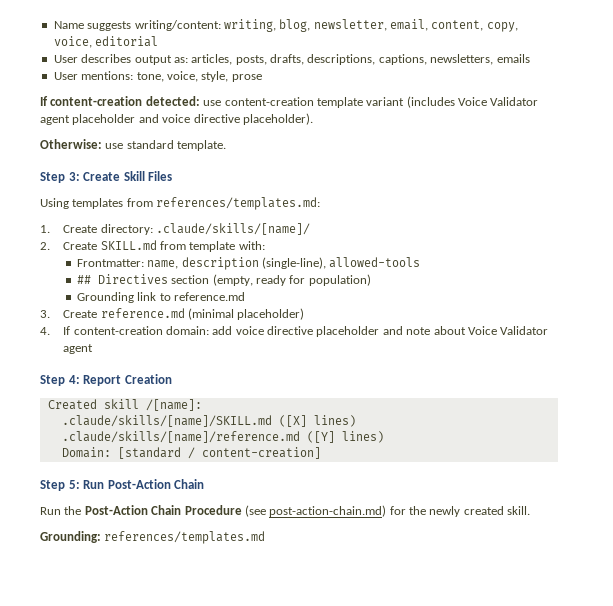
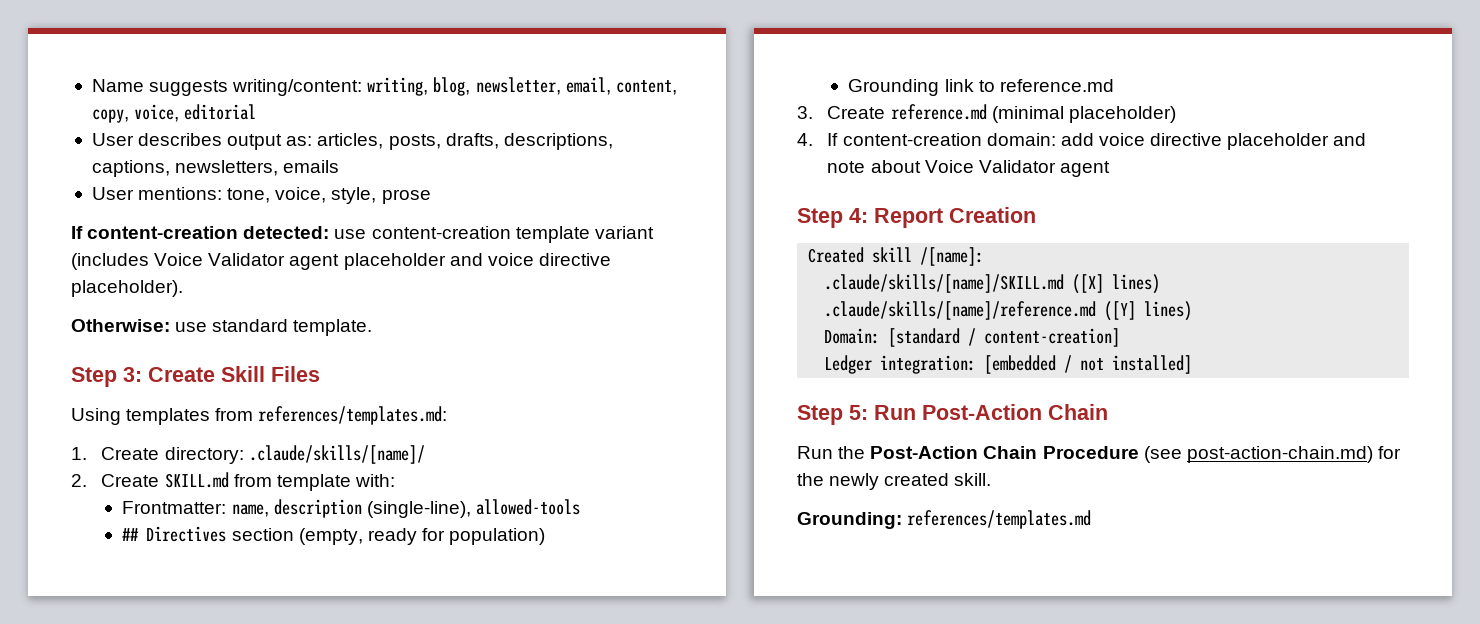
+ Ledger integration: [embedded / not installed]

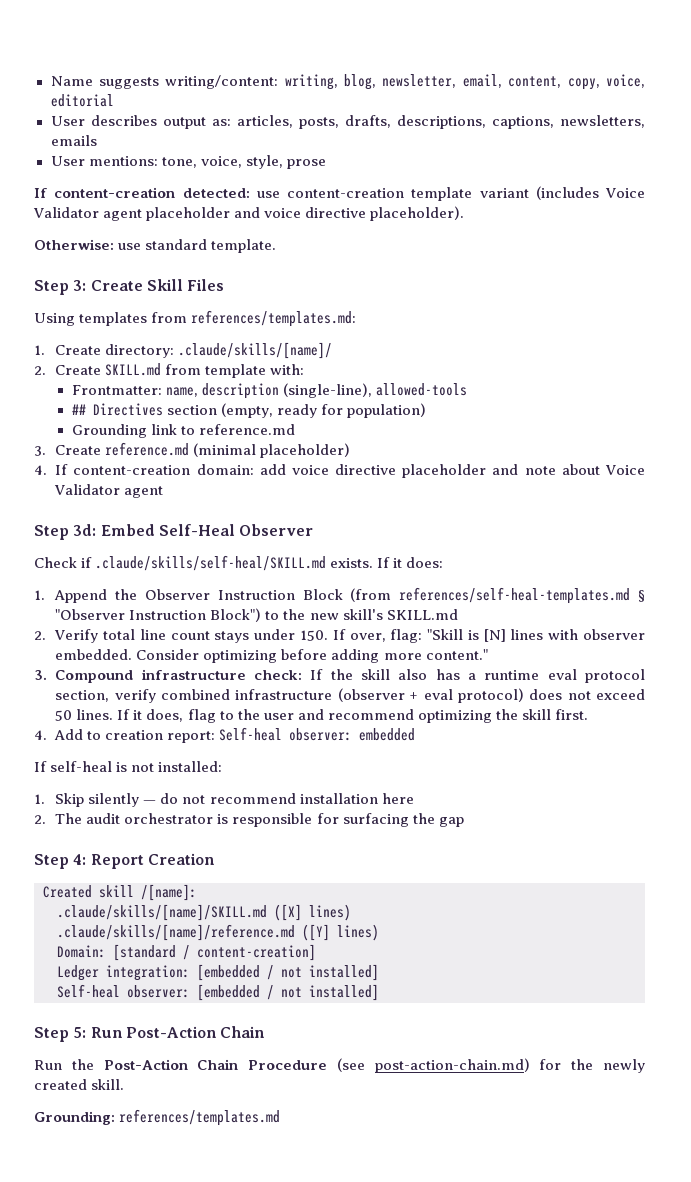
+ Step 3d: Embed Self-Heal Observer
+ Check if .claude/skills/self-heal/SKILL.md exists. If it does:
+ 1. Append the Observer Instruction Block (from references/self-heal-templates.md § "Observer Instruction Block") to the new skill's SKILL.md
+ 2. Verify total line count stays under 150. If over, flag: "Skill is [N] lines with observer embedded. Consider optimizing before adding more content."
+ 3. Compound infrastructure check: If the skill also has a runtime eval protocol section, verify combined infrastructure (observer + eval protocol) does not exceed 50 lines. If it does, flag to the user and recommend optimizing the skill first.
+ 4. Add to creation report: Self-heal observer: embedded
+ If self-heal is not installed:
+ 1. Skip silently — do not recommend installation here
+ 2. The audit orchestrator is responsible for surfacing the gap
+ Self-heal observer: [embedded / not installed]

